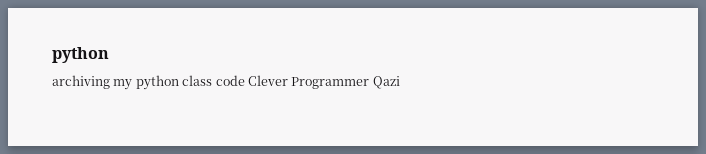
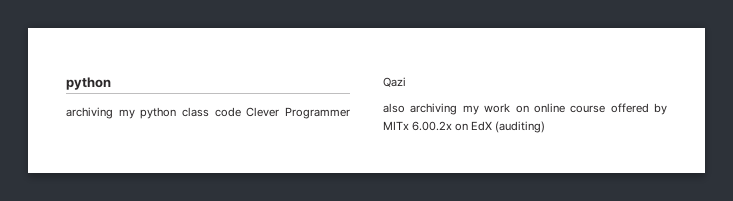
+ also archiving my work on online course offered by MITx 6.00.2x on EdX (auditing)

